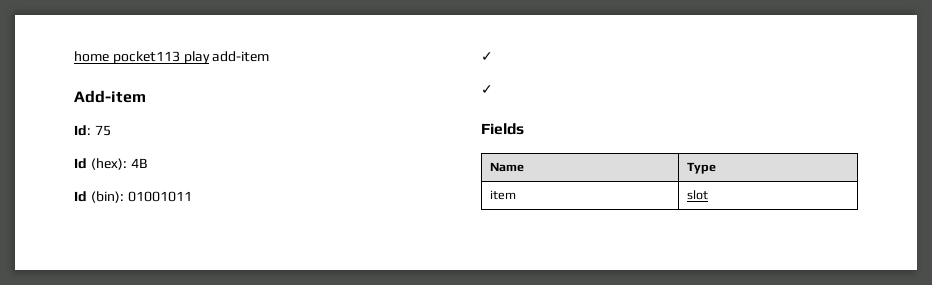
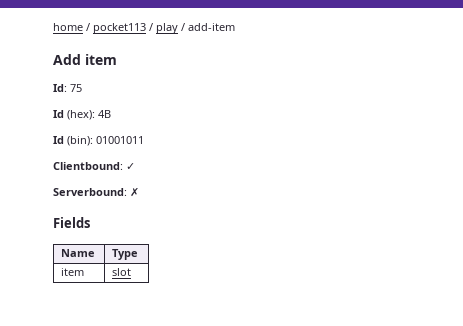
- home pocket113 play add-item
+ home / pocket113 / play / add-item
- Add-item
+ Add item
  Id (bin): 01001011
- ✓
- ✓
+ Clientbound: ✓
+ Serverbound: ✗

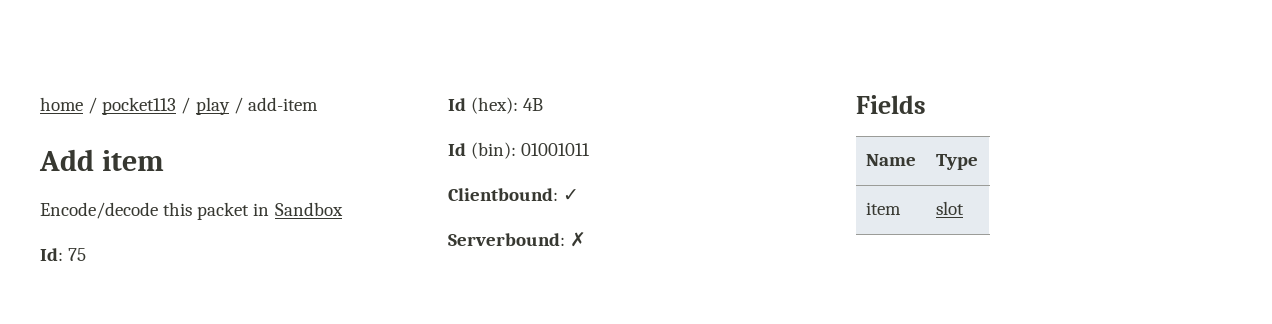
+ Encode/decode this packet in Sandbox

